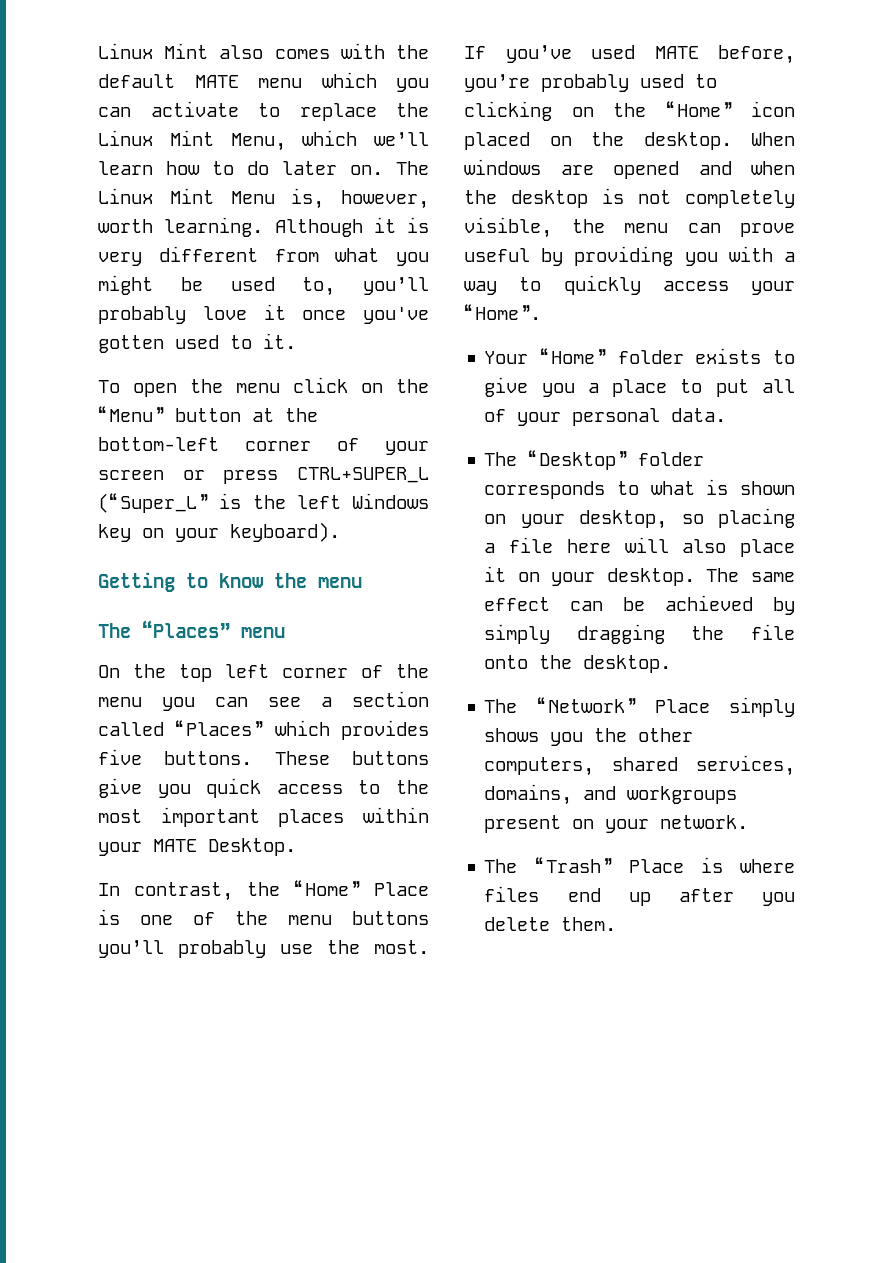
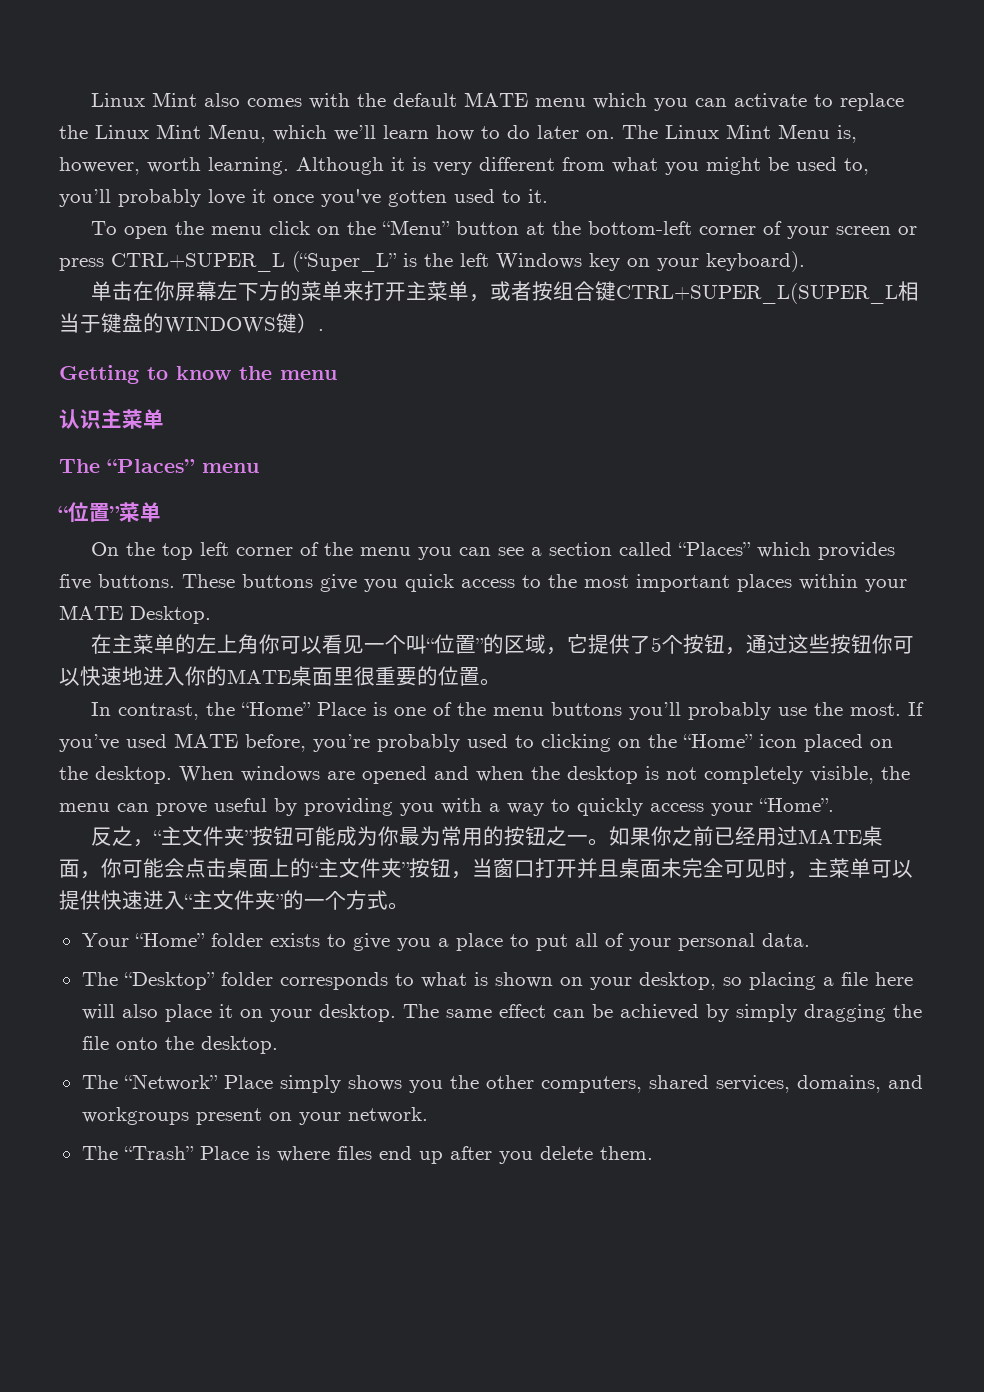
+ 单击在你屏幕左下方的菜单来打开主菜单，或者按组合键CTRL+SUPER_L(SUPER_L相当于键盘的WINDOWS键）.
+ 认识主菜单
+ “位置”菜单
+ 在主菜单的左上角你可以看见一个叫“位置”的区域，它提供了5个按钮，通过这些按钮你可以快速地进入你的MATE桌面里很重要的位置。
+ 反之，“主文件夹”按钮可能成为你最为常用的按钮之一。如果你之前已经用过MATE桌面，你可能会点击桌面上的“主文件夹”按钮，当窗口打开并且桌面未完全可见时，主菜单可以提供快速进入“主文件夹”的一个方式。

